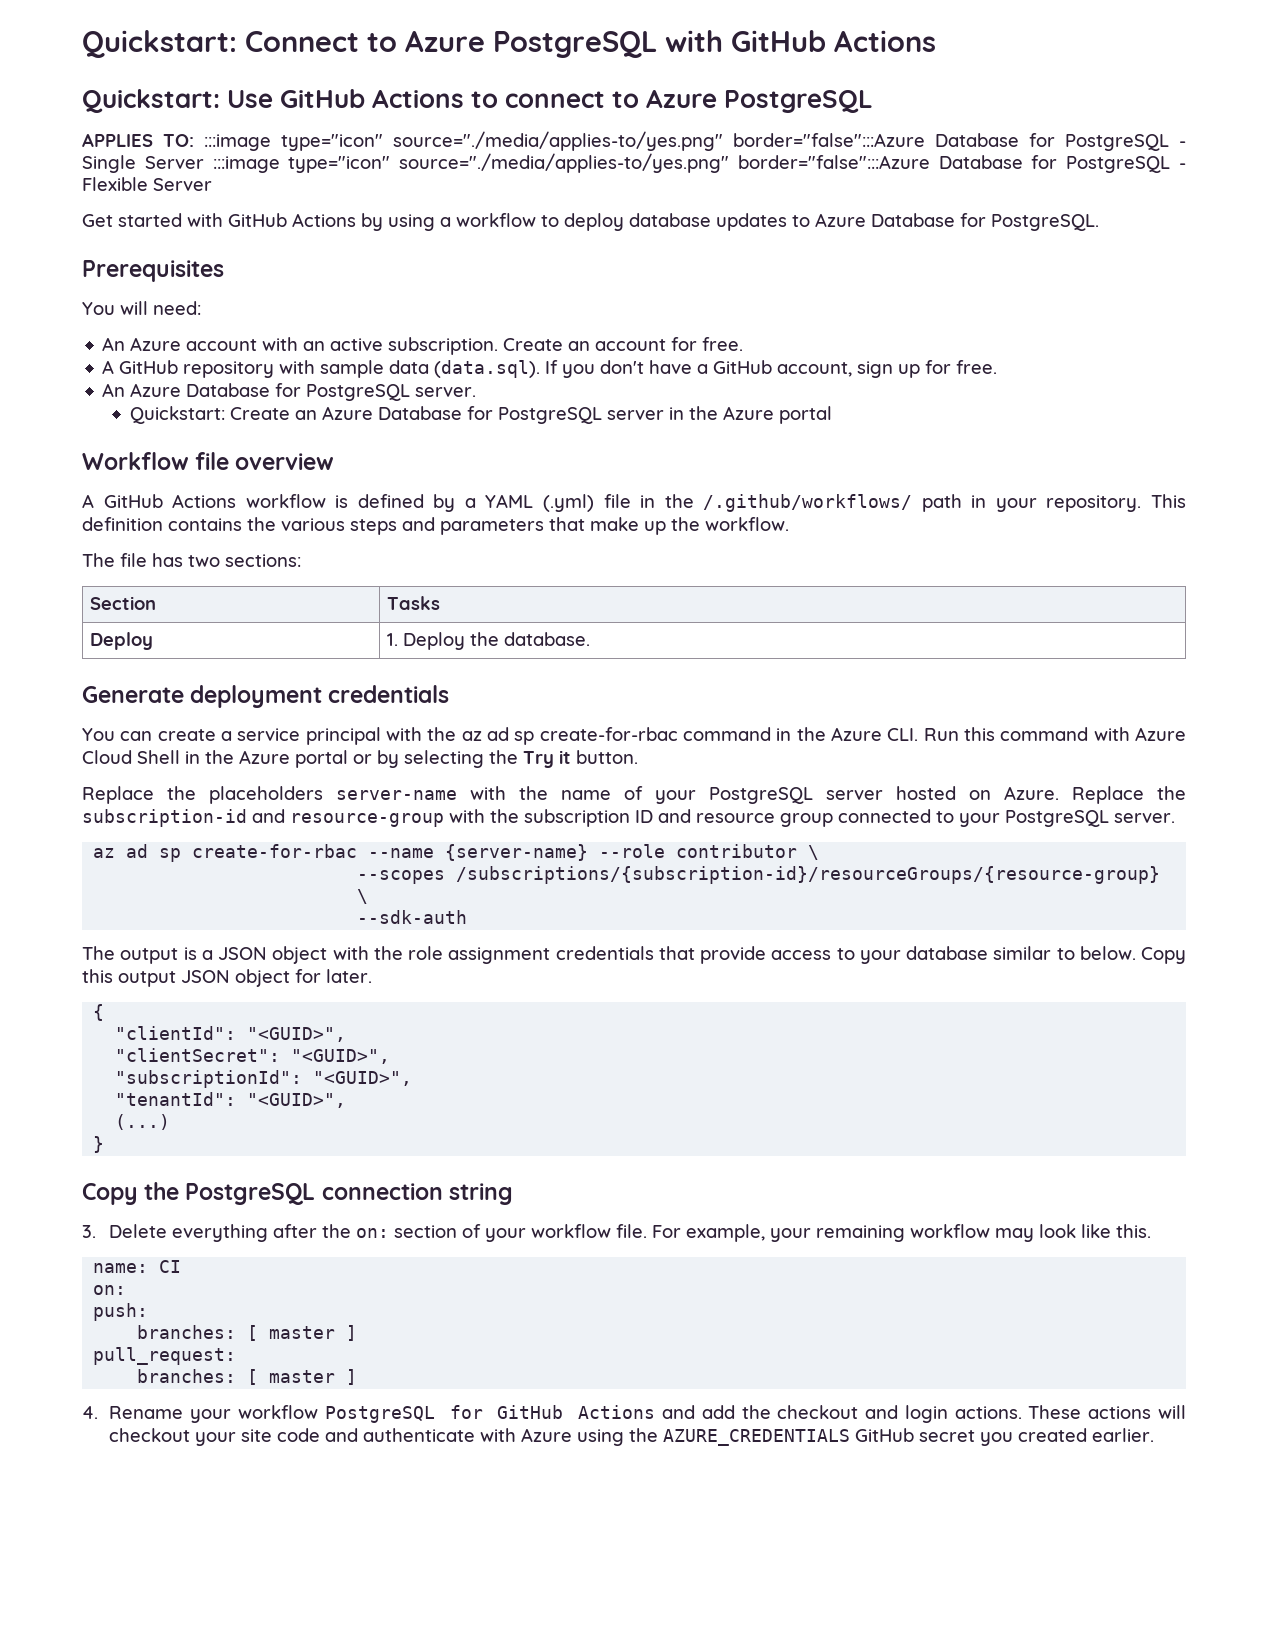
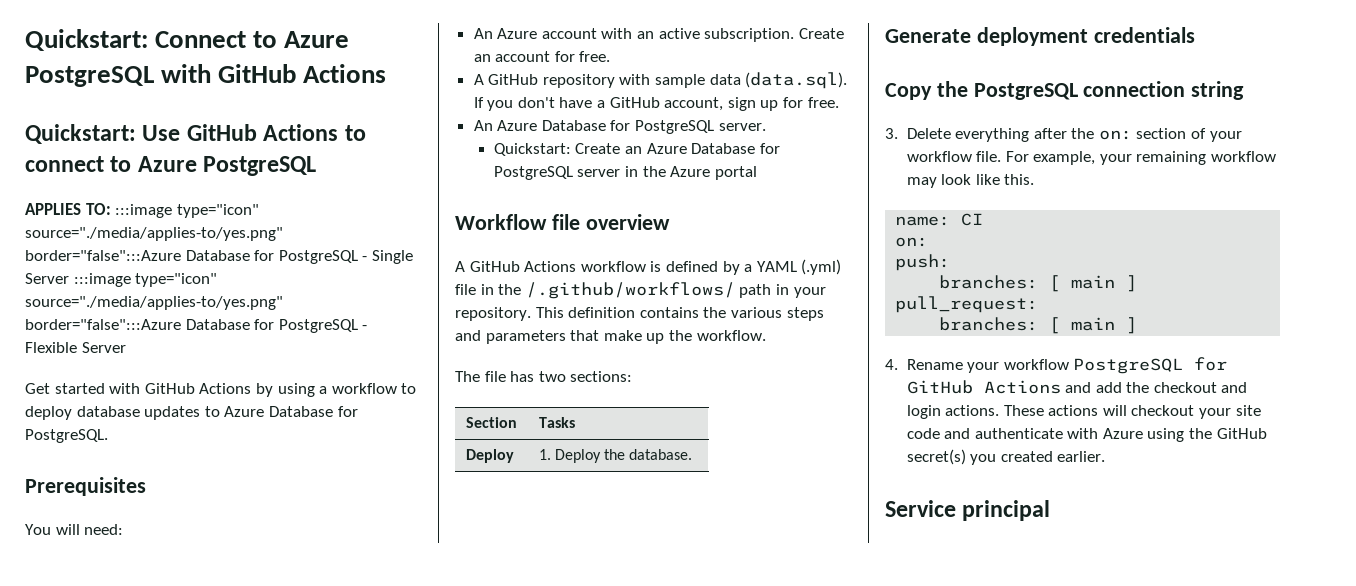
- You can create a service principal with the az ad sp create-for-rbac command in the Azure CLI. Run this command with Azure Cloud Shell in the Azure portal or by selecting the Try it button.
- Replace the placeholders server-name with the name of your PostgreSQL server hosted on Azure. Replace the subscription-id and resource-group with the subscription ID and resource group connected to your PostgreSQL server.
- az ad sp create-for-rbac --name {server-name} --role contributor \
- --scopes /subscriptions/{subscription-id}/resourceGroups/{resource-group} \
- --sdk-auth
- The output is a JSON object with the role assignment credentials that provide access to your database similar to below. Copy this output JSON object for later.
- {
- "clientId": "<GUID>",
- "clientSecret": "<GUID>",
- "subscriptionId": "<GUID>",
- "tenantId": "<GUID>",
- (...)
- }
  push:
- branches: [ master ]
+ branches: [ main ]
  pull_request:
- branches: [ master ]
+ branches: [ main ]
- These actions will checkout your site code and authenticate with Azure using the AZURE_CREDENTIALS GitHub secret you created earlier.
+ These actions will checkout your site code and authenticate with Azure using the GitHub secret(s) you created earlier.
+ Service principal

